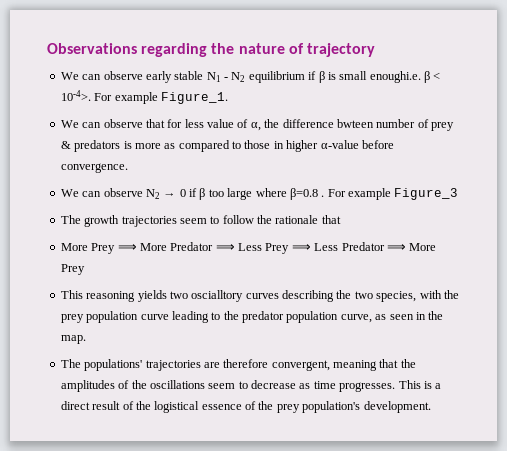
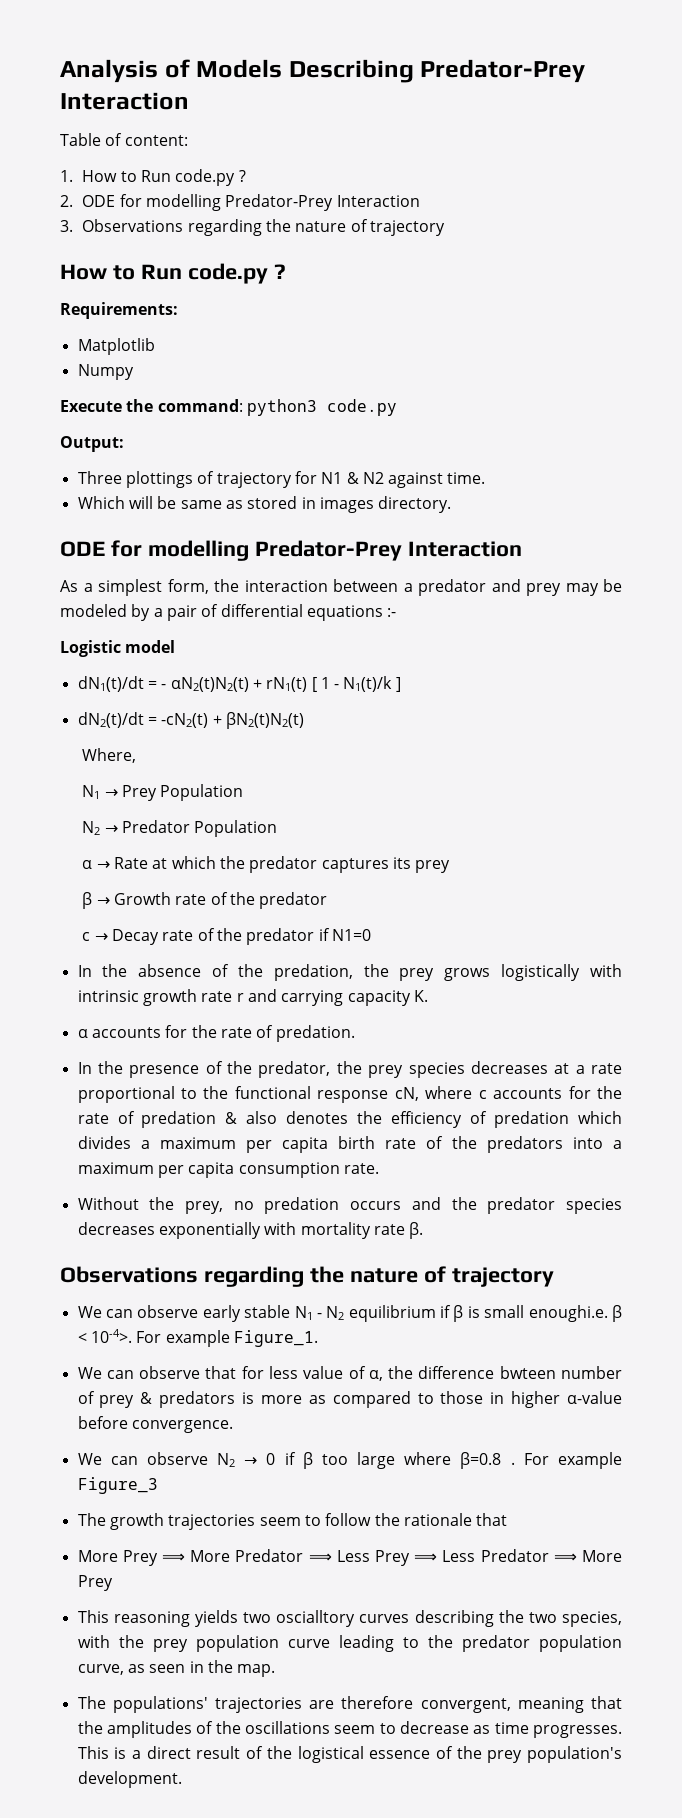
+ Analysis of Models Describing Predator-Prey Interaction
+ Table of content:
+ 1. How to Run code.py ?
+ 2. ODE for modelling Predator-Prey Interaction
+ 3. Observations regarding the nature of trajectory
+ How to Run code.py ?
+ Requirements:
+ Matplotlib
+ Numpy
+ Execute the command: python3 code.py
+ Output:
+ Three plottings of trajectory for N1 & N2 against time.
+ Which will be same as stored in images directory.
+ ODE for modelling Predator-Prey Interaction
+ As a simplest form, the interaction between a predator and prey may be modeled by a pair of differential equations :-
+ Logistic model
+ dN1(t)/dt = - αN2(t)N2(t) + rN1(t) [ 1 - N1(t)/k ]
+ dN2(t)/dt = -cN2(t) + βN2(t)N2(t)
+ Where,
+ N1 → Prey Population
+ N2 → Predator Population
+ α → Rate at which the predator captures its prey
+ β → Growth rate of the predator
+ c → Decay rate of the predator if N1=0
+ In the absence of the predation, the prey grows logistically with intrinsic growth rate r and carrying capacity K.
+ α accounts for the rate of predation.
+ In the presence of the predator, the prey species decreases at a rate proportional to the functional response cN, where c accounts for the rate of predation & also denotes the efficiency of predation which divides a maximum per capita birth rate of the predators into a maximum per capita consumption rate.
+ Without the prey, no predation occurs and the predator species decreases exponentially with mortality rate β.

